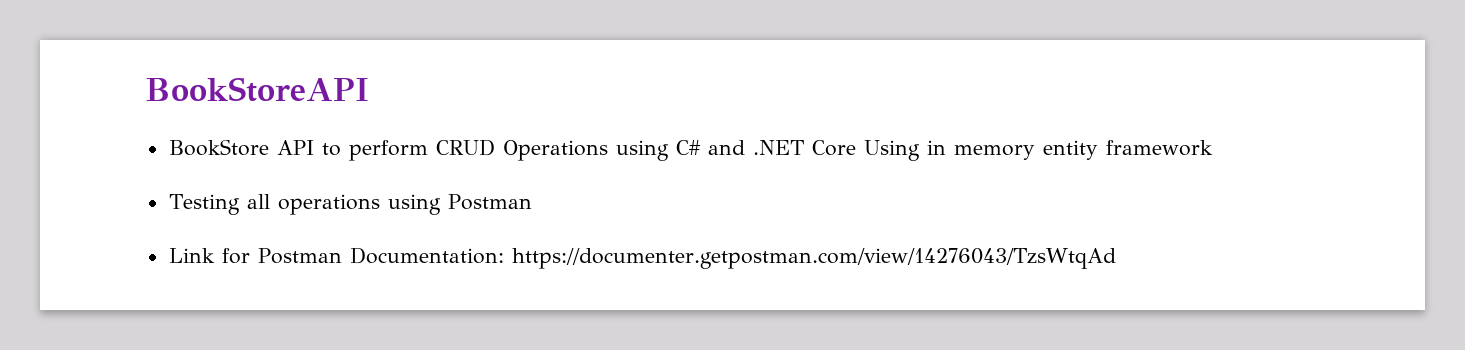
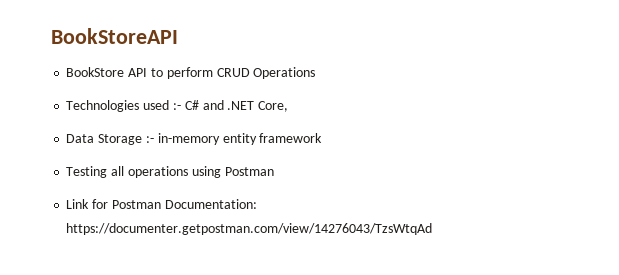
- BookStore API to perform CRUD Operations using C# and .NET Core Using in memory entity framework
+ BookStore API to perform CRUD Operations
+ Technologies used :- C# and .NET Core,
+ Data Storage :- in-memory entity framework

